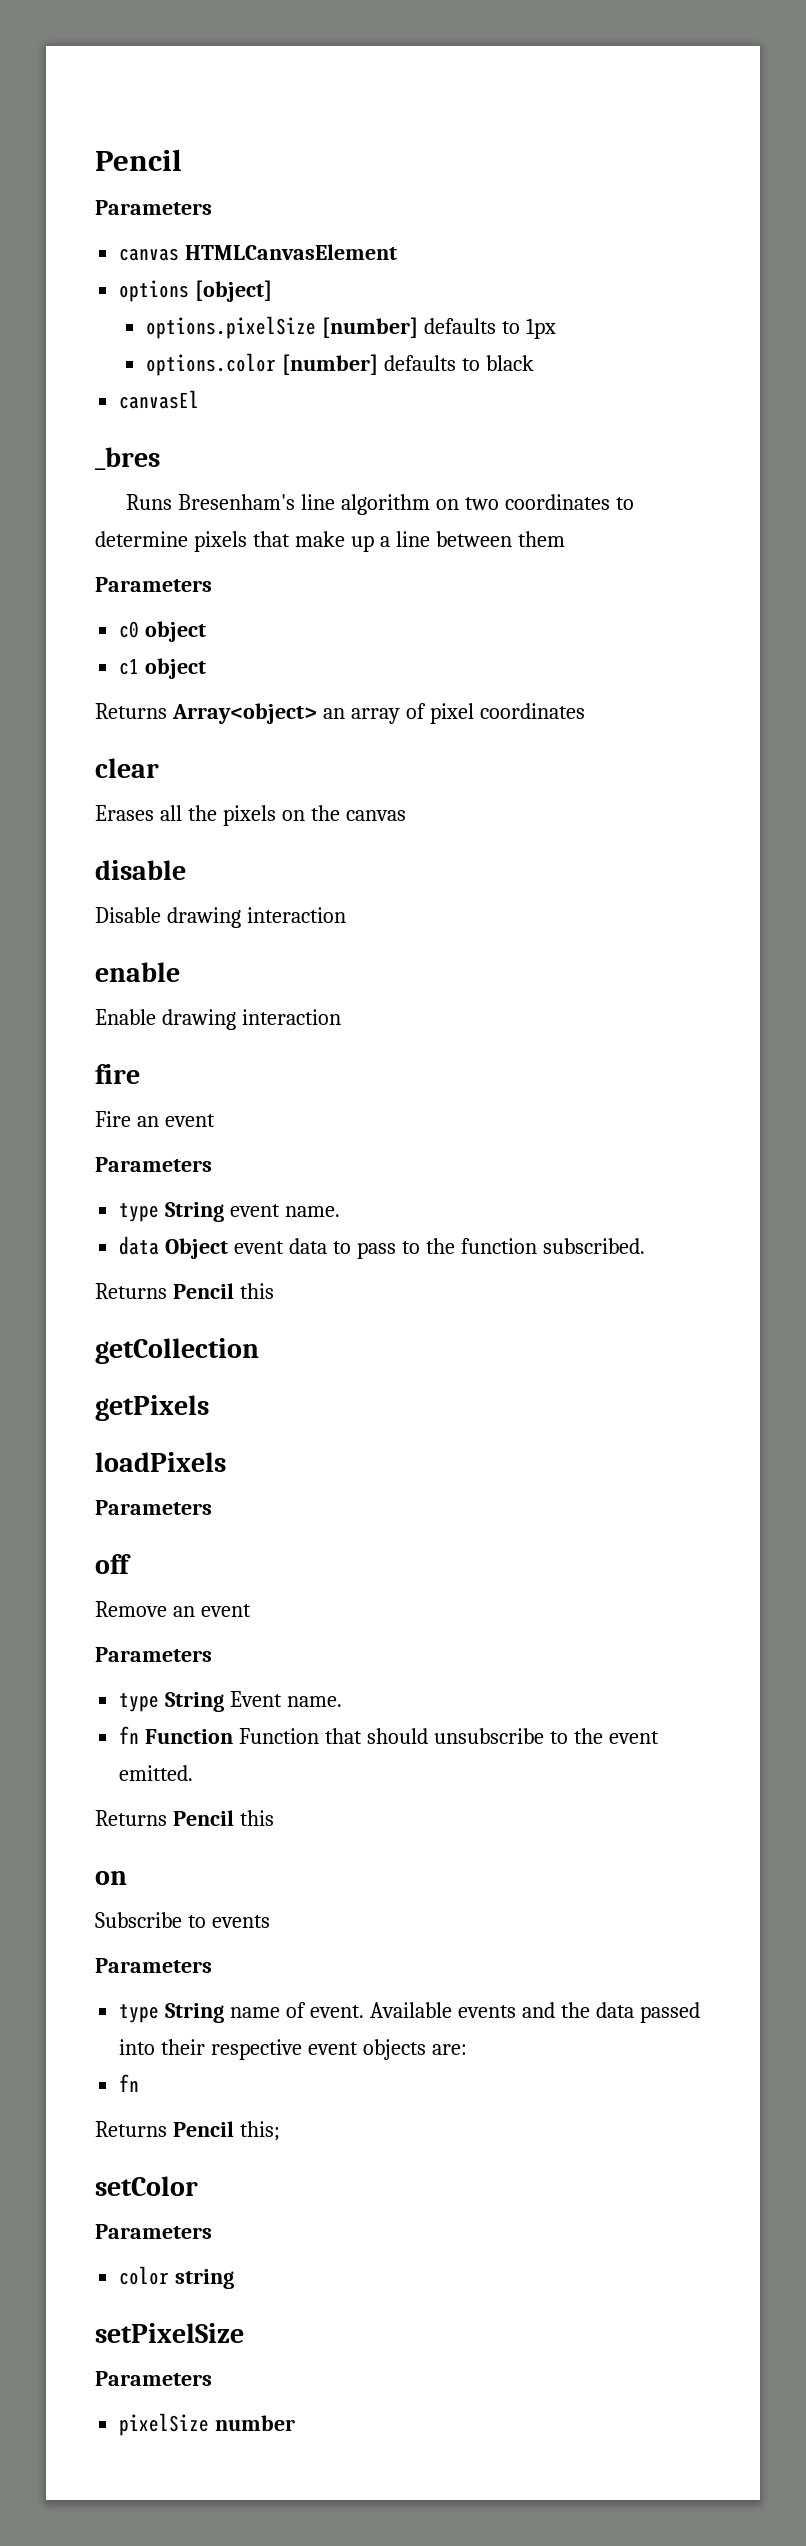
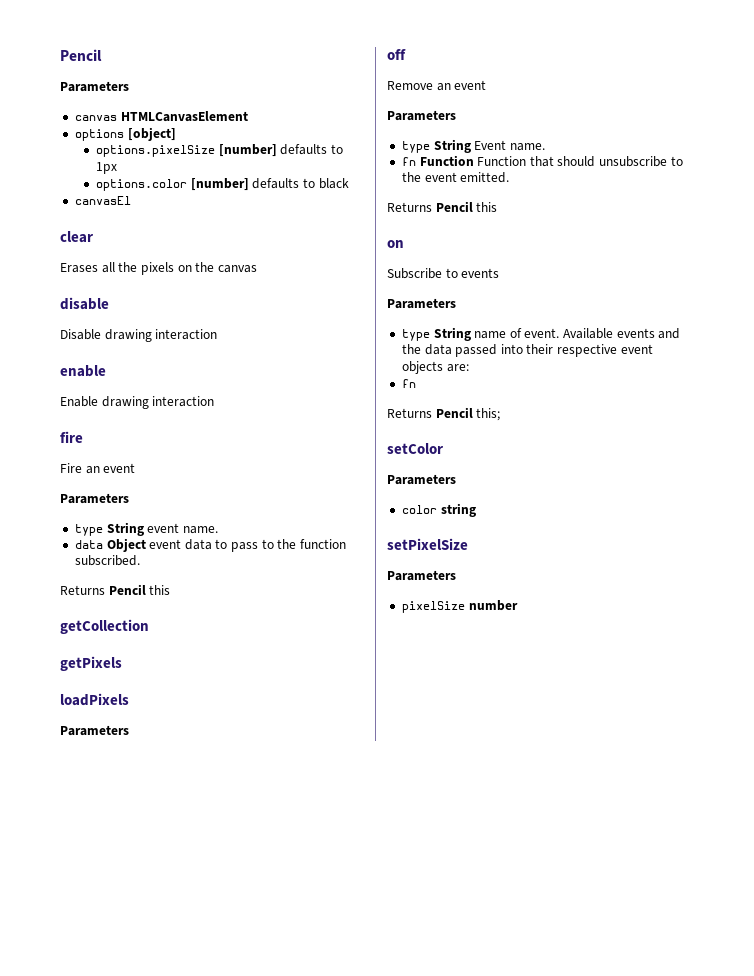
- _bres
- Runs Bresenham's line algorithm on two coordinates to determine pixels that make up a line between them
- Parameters
- c0 object
- c1 object
- Returns Array<object> an array of pixel coordinates

